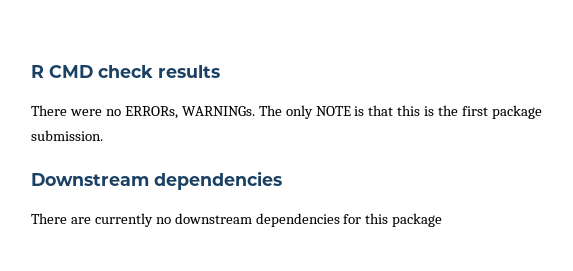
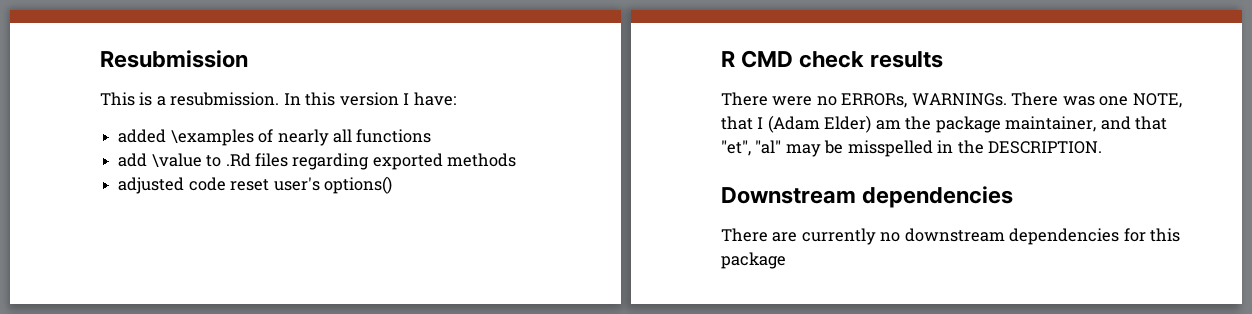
+ Resubmission
+ This is a resubmission. In this version I have:
+ added \examples of nearly all functions
+ add \value to .Rd files regarding exported methods
+ adjusted code reset user's options()
- The only NOTE is that this is the first package submission.
+ There was one NOTE, that I (Adam Elder) am the package maintainer, and that "et", "al" may be misspelled in the DESCRIPTION.

